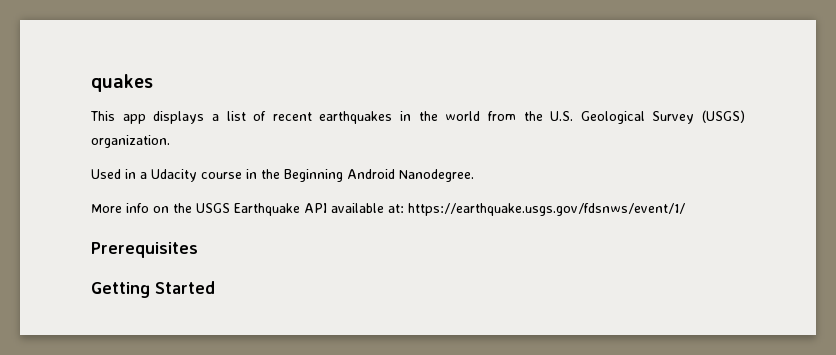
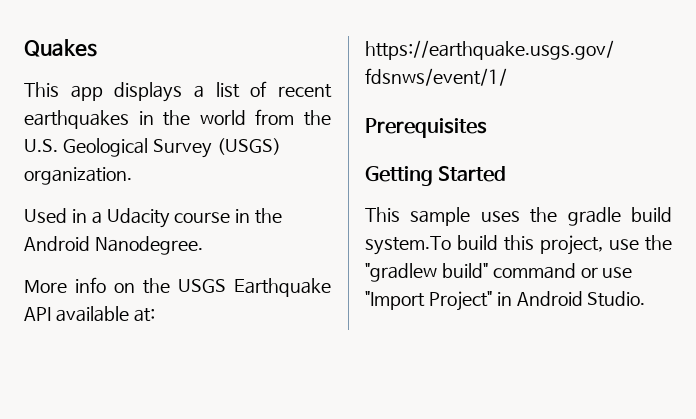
- quakes
+ Quakes
- Used in a Udacity course in the Beginning Android Nanodegree.
+ Used in a Udacity course in the Android Nanodegree.
+ This sample uses the gradle build system.To build this project, use the "gradlew build" command or use "Import Project" in Android Studio.

